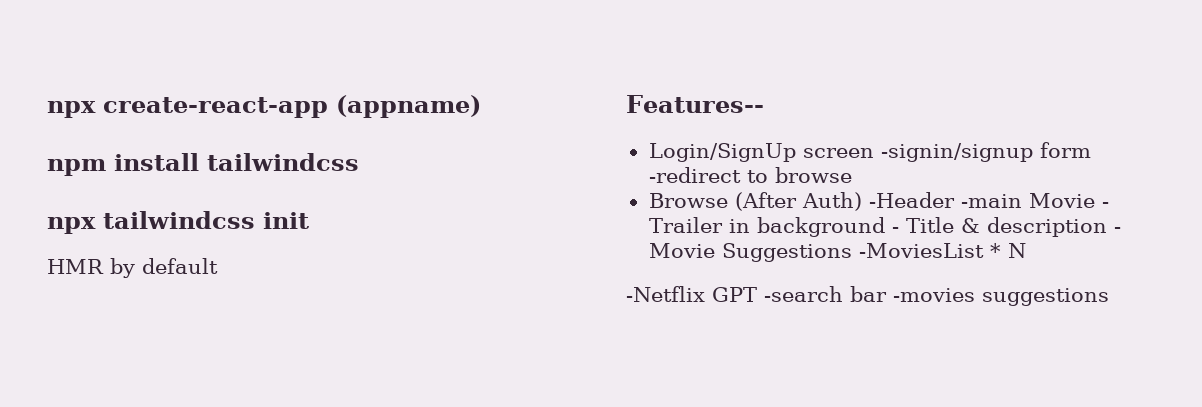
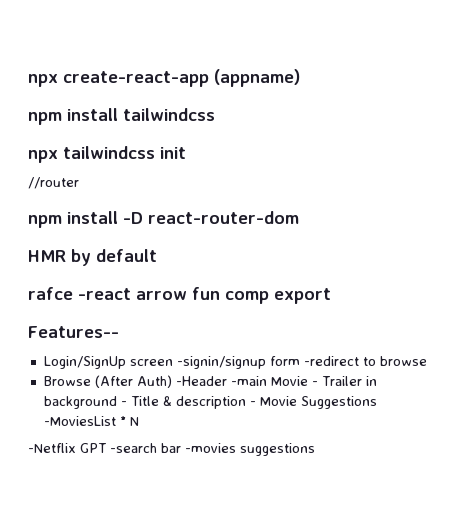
+ //router
+ npm install -D react-router-dom
  HMR by default
+ rafce -react arrow fun comp export

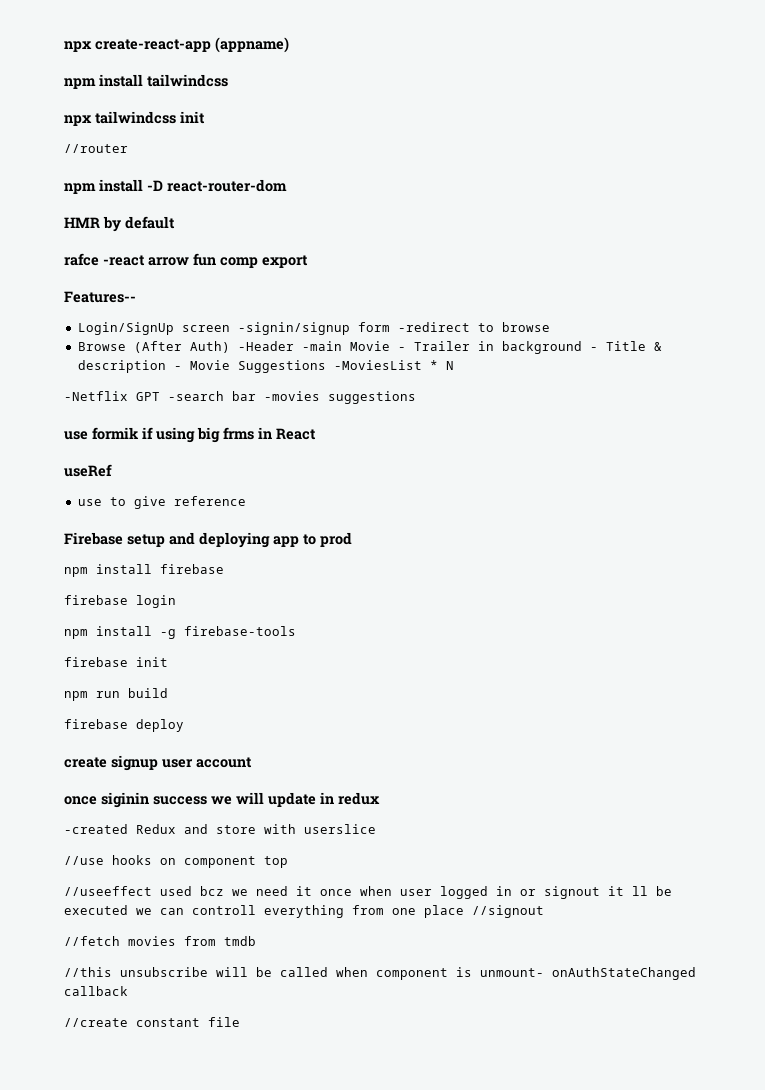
+ use formik if using big frms in React
+ useRef
+ use to give reference
+ Firebase setup and deploying app to prod
+ npm install firebase
+ firebase login
+ npm install -g firebase-tools
+ firebase init
+ npm run build
+ firebase deploy
+ create signup user account
+ once siginin success we will update in redux
+ -created Redux and store with userslice
+ //use hooks on component top
+ //useeffect used bcz we need it once when user logged in or signout it ll be executed we can controll everything from one place //signout
+ //fetch movies from tmdb
+ //this unsubscribe will be called when component is unmount- onAuthStateChanged callback
+ //create constant file

